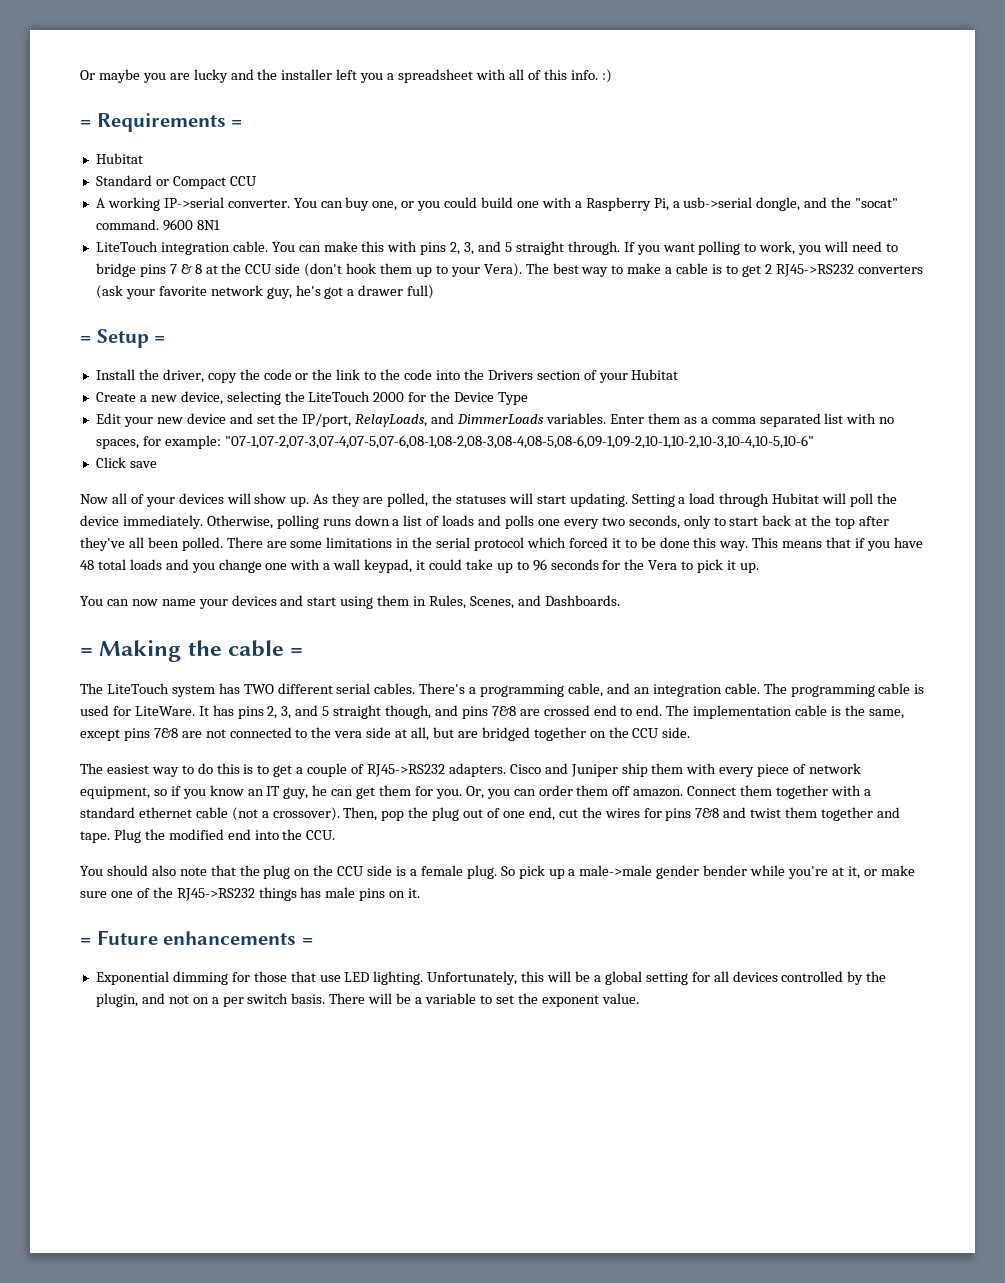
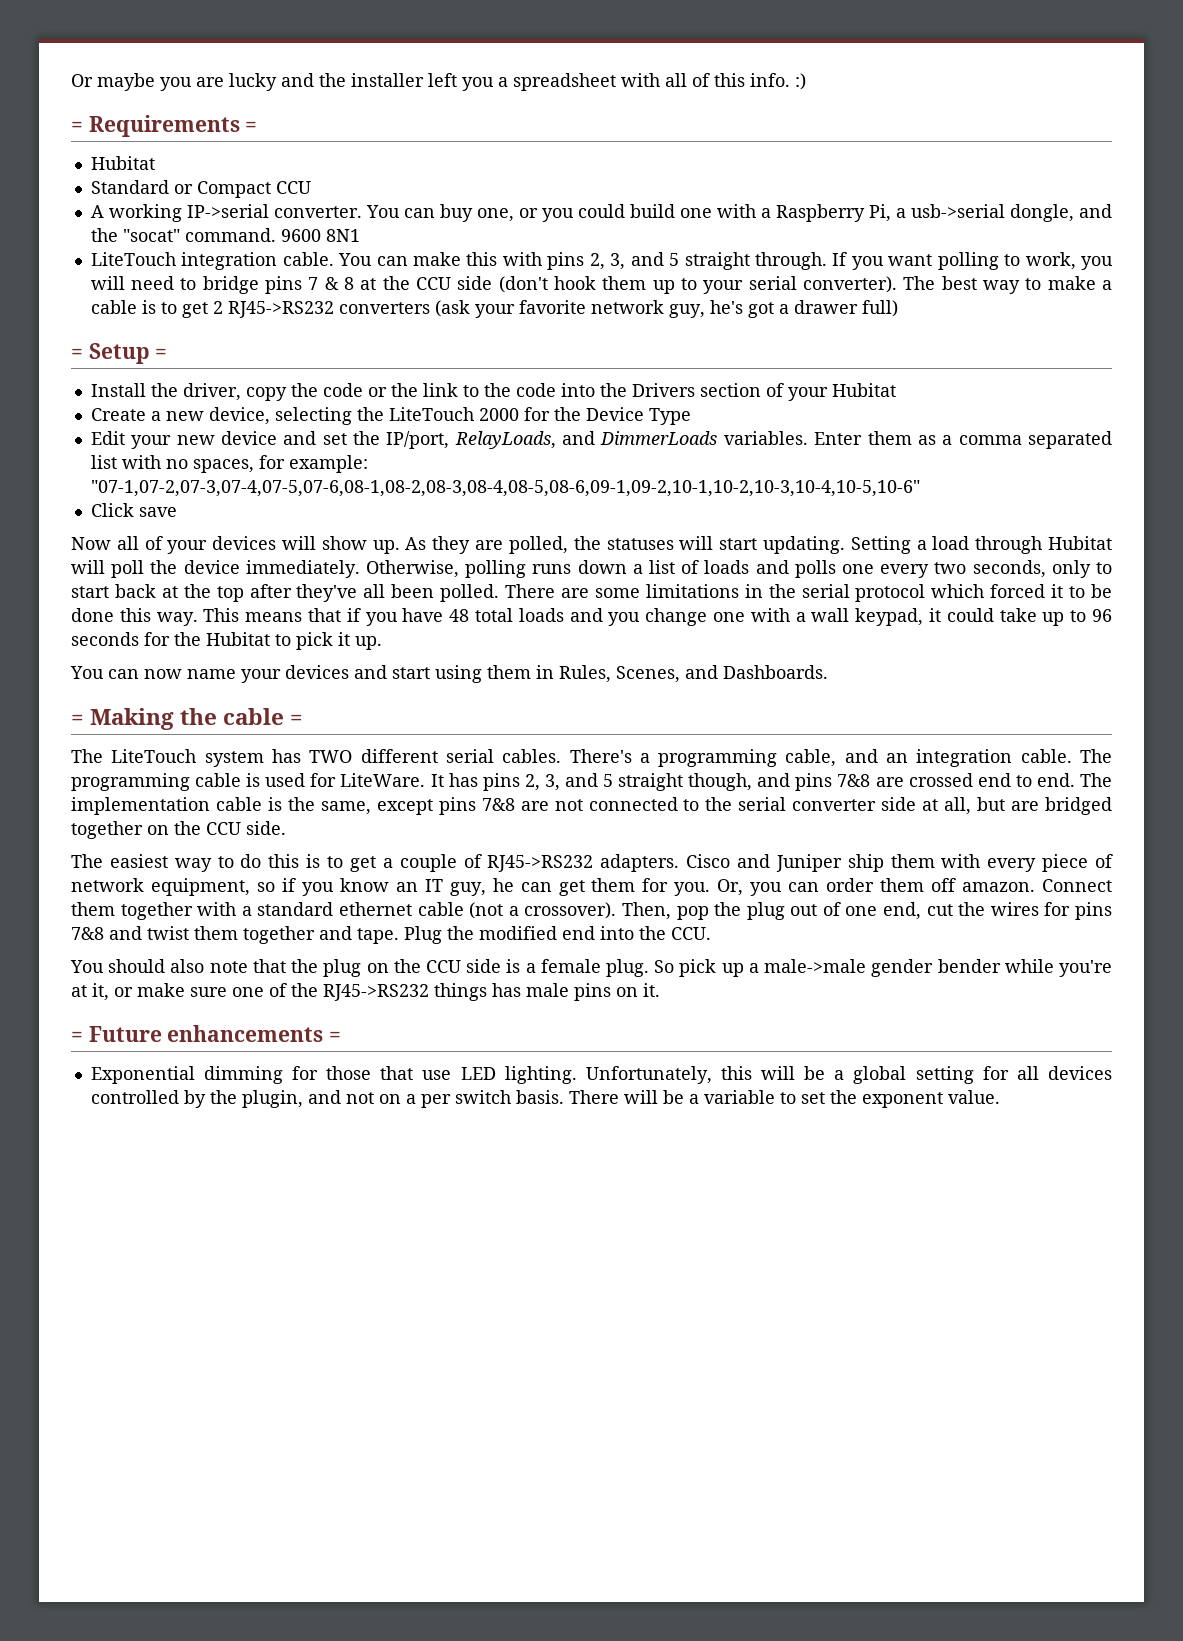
- If you want polling to work, you will need to bridge pins 7 & 8 at the CCU side (don't hook them up to your Vera).
+ If you want polling to work, you will need to bridge pins 7 & 8 at the CCU side (don't hook them up to your serial converter).
- This means that if you have 48 total loads and you change one with a wall keypad, it could take up to 96 seconds for the Vera to pick it up.
+ This means that if you have 48 total loads and you change one with a wall keypad, it could take up to 96 seconds for the Hubitat to pick it up.
- The implementation cable is the same, except pins 7&8 are not connected to the vera side at all, but are bridged together on the CCU side.
+ The implementation cable is the same, except pins 7&8 are not connected to the serial converter side at all, but are bridged together on the CCU side.

